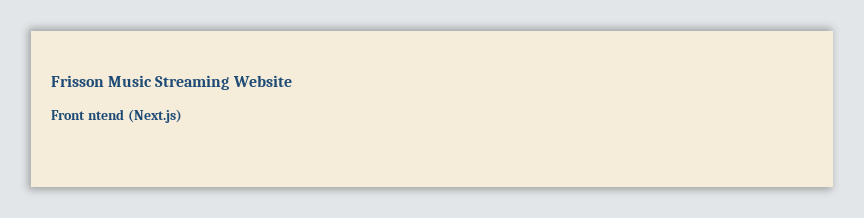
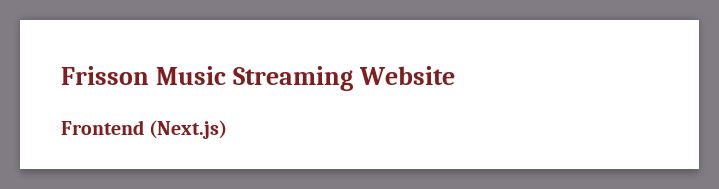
- Front ntend (Next.js)
+ Frontend (Next.js)

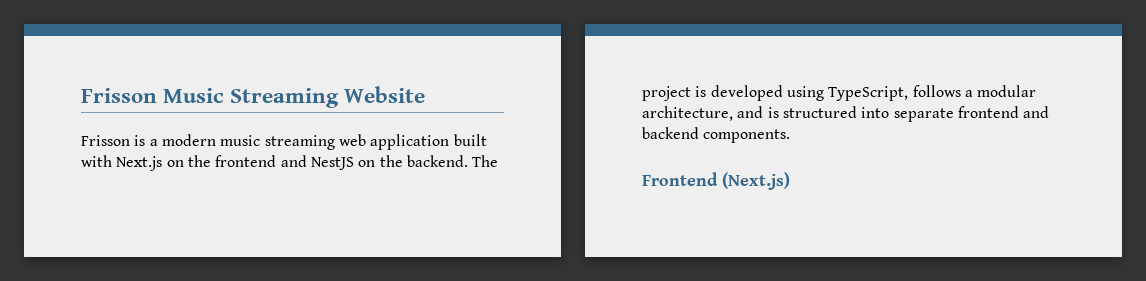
+ Frisson is a modern music streaming web application built with Next.js on the frontend and NestJS on the backend. The project is developed using TypeScript, follows a modular architecture, and is structured into separate frontend and backend components.

